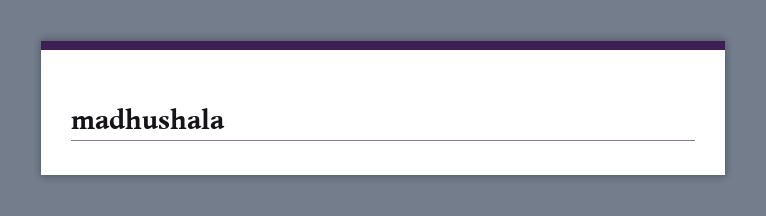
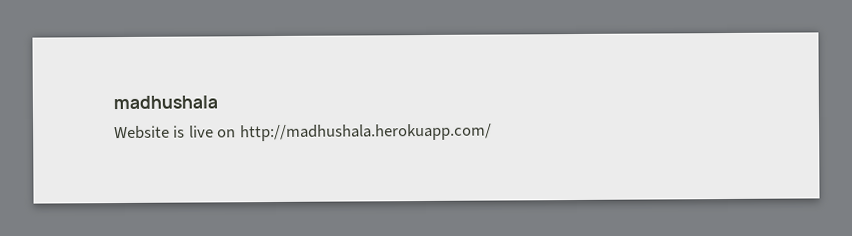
+ Website is live on http://madhushala.herokuapp.com/

